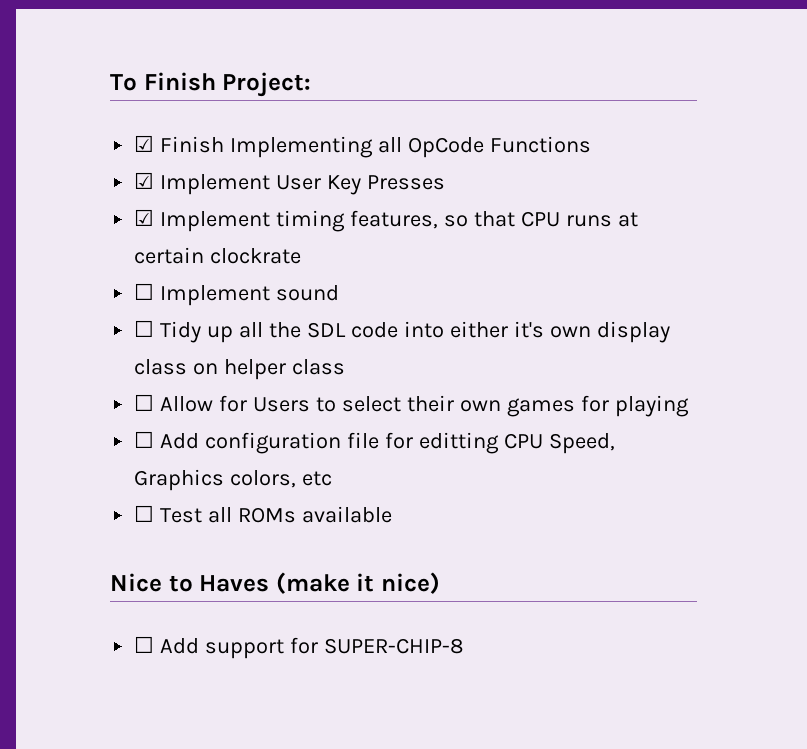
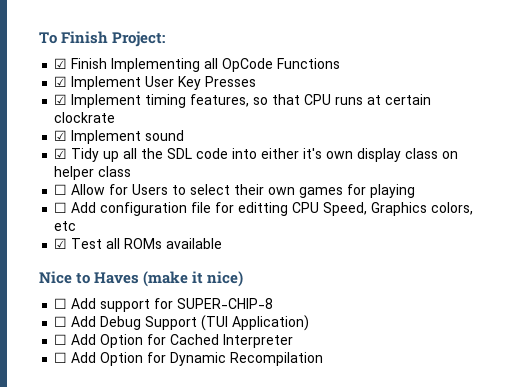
- ☐ Implement sound
+ ☑ Implement sound
- ☐ Tidy up all the SDL code into either it's own display class on helper class
+ ☑ Tidy up all the SDL code into either it's own display class on helper class
- ☐ Test all ROMs available
+ ☑ Test all ROMs available
+ ☐ Add Debug Support (TUI Application)
+ ☐ Add Option for Cached Interpreter
+ ☐ Add Option for Dynamic Recompilation

